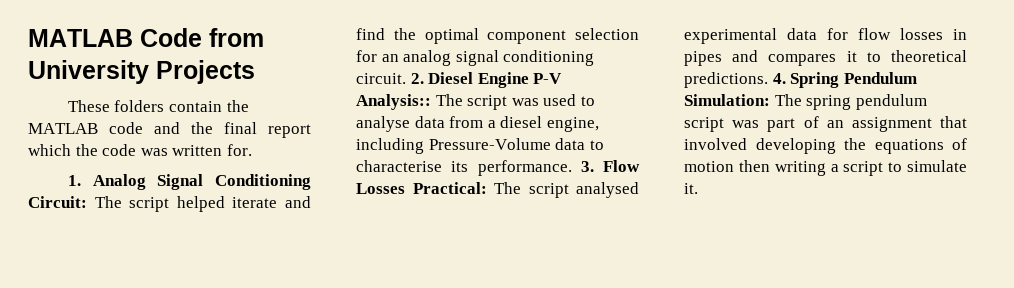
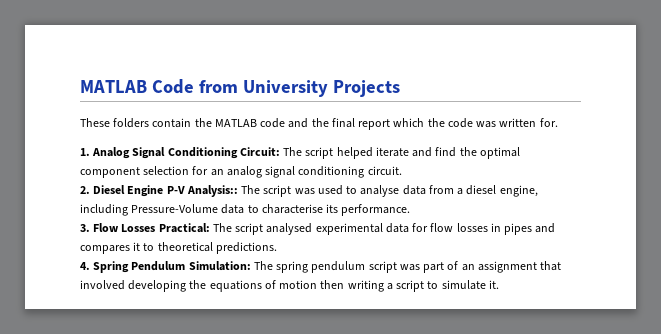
- The script helped iterate and find the optimal component selection for an analog signal conditioning circuit. 2. Diesel Engine P-V Analysis::
+ The script helped iterate and find the optimal component selection for an analog signal conditioning circuit.
+ 2. Diesel Engine P-V Analysis::
- The script was used to analyse data from a diesel engine, including Pressure-Volume data to characterise its performance. 3. Flow Losses Practical:
+ The script was used to analyse data from a diesel engine, including Pressure-Volume data to characterise its performance.
+ 3. Flow Losses Practical:
- The script analysed experimental data for flow losses in pipes and compares it to theoretical predictions. 4. Spring Pendulum Simulation:
+ The script analysed experimental data for flow losses in pipes and compares it to theoretical predictions.
+ 4. Spring Pendulum Simulation:

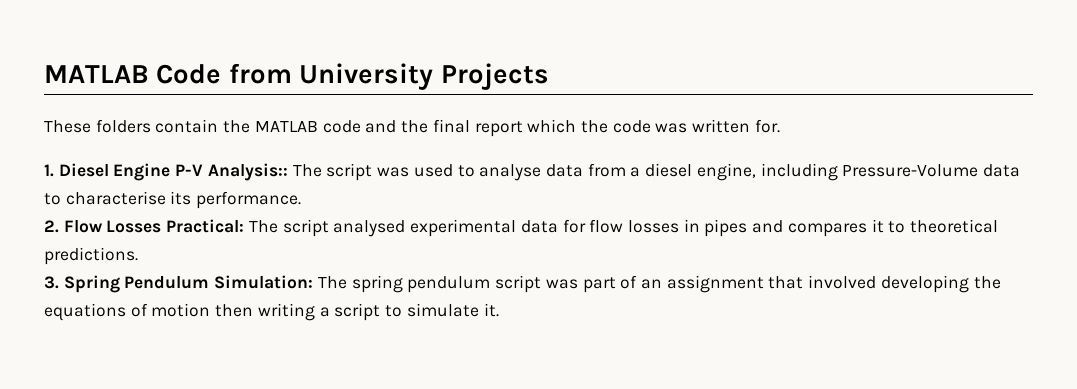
- 1. Analog Signal Conditioning Circuit: The script helped iterate and find the optimal component selection for an analog signal conditioning circuit.
- 2. Diesel Engine P-V Analysis:: The script was used to analyse data from a diesel engine, including Pressure-Volume data to characterise its performance.
+ 1. Diesel Engine P-V Analysis:: The script was used to analyse data from a diesel engine, including Pressure-Volume data to characterise its performance.
- 3. Flow Losses Practical: The script analysed experimental data for flow losses in pipes and compares it to theoretical predictions.
+ 2. Flow Losses Practical: The script analysed experimental data for flow losses in pipes and compares it to theoretical predictions.
- 4. Spring Pendulum Simulation: The spring pendulum script was part of an assignment that involved developing the equations of motion then writing a script to simulate it.
+ 3. Spring Pendulum Simulation: The spring pendulum script was part of an assignment that involved developing the equations of motion then writing a script to simulate it.

